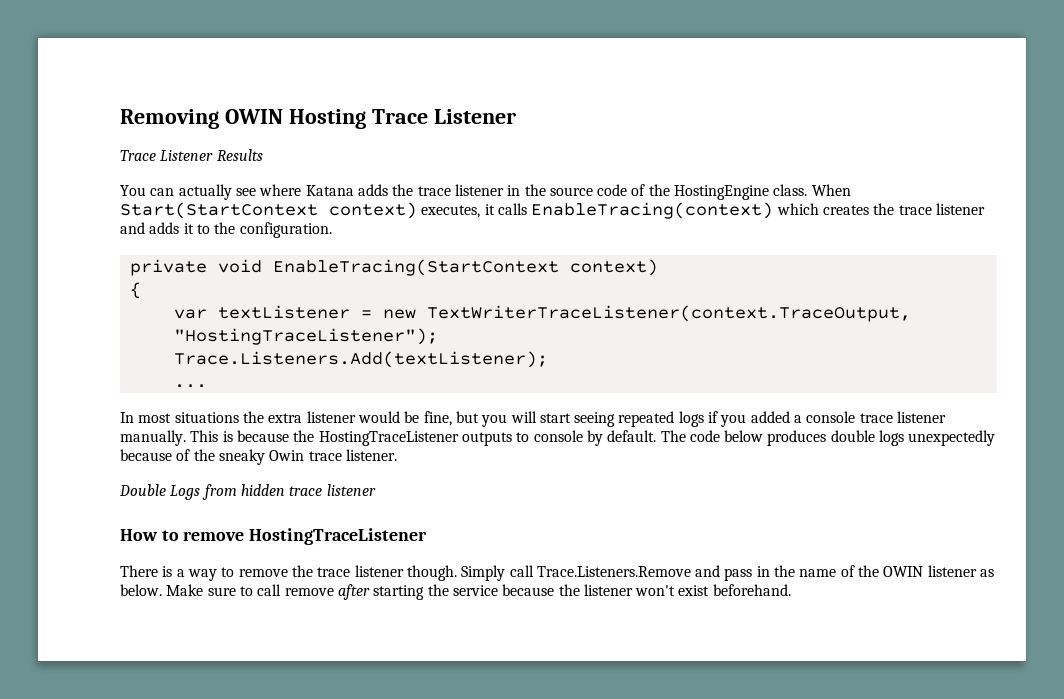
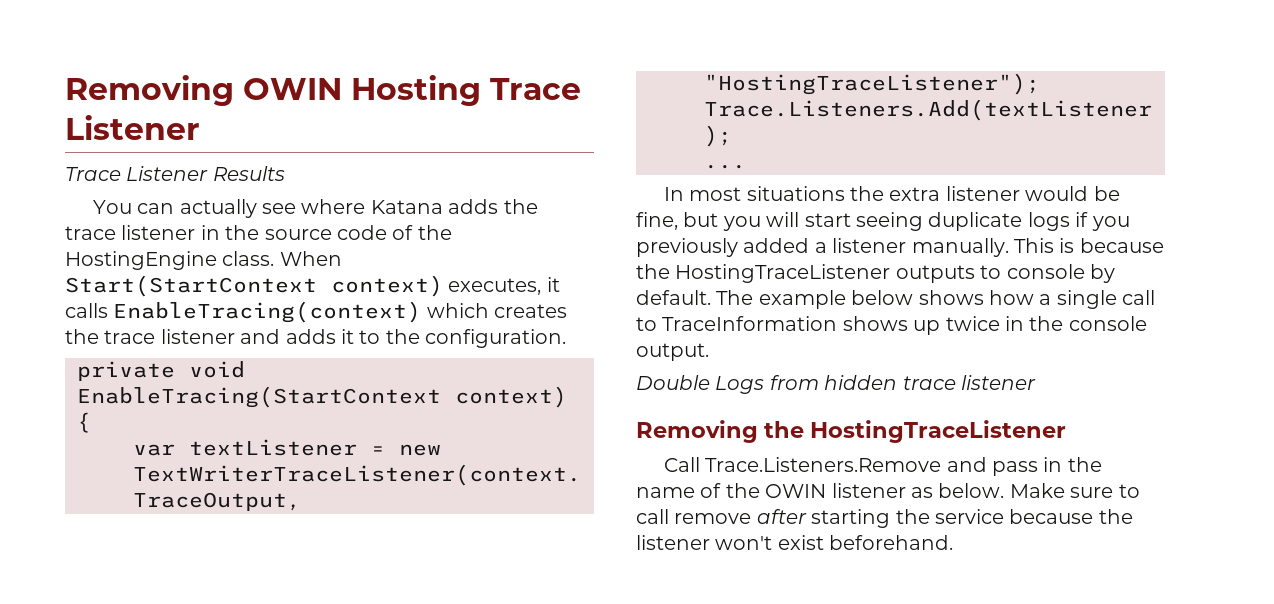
- In most situations the extra listener would be fine, but you will start seeing repeated logs if you added a console trace listener manually.
+ In most situations the extra listener would be fine, but you will start seeing duplicate logs if you previously added a listener manually.
- The code below produces double logs unexpectedly because of the sneaky Owin trace listener.
+ The example below shows how a single call to TraceInformation shows up twice in the console output.
- How to remove HostingTraceListener
- There is a way to remove the trace listener though. Simply call Trace.Listeners.Remove and pass in the name of the OWIN listener as below.
+ Removing the HostingTraceListener
+ Call Trace.Listeners.Remove and pass in the name of the OWIN listener as below.

